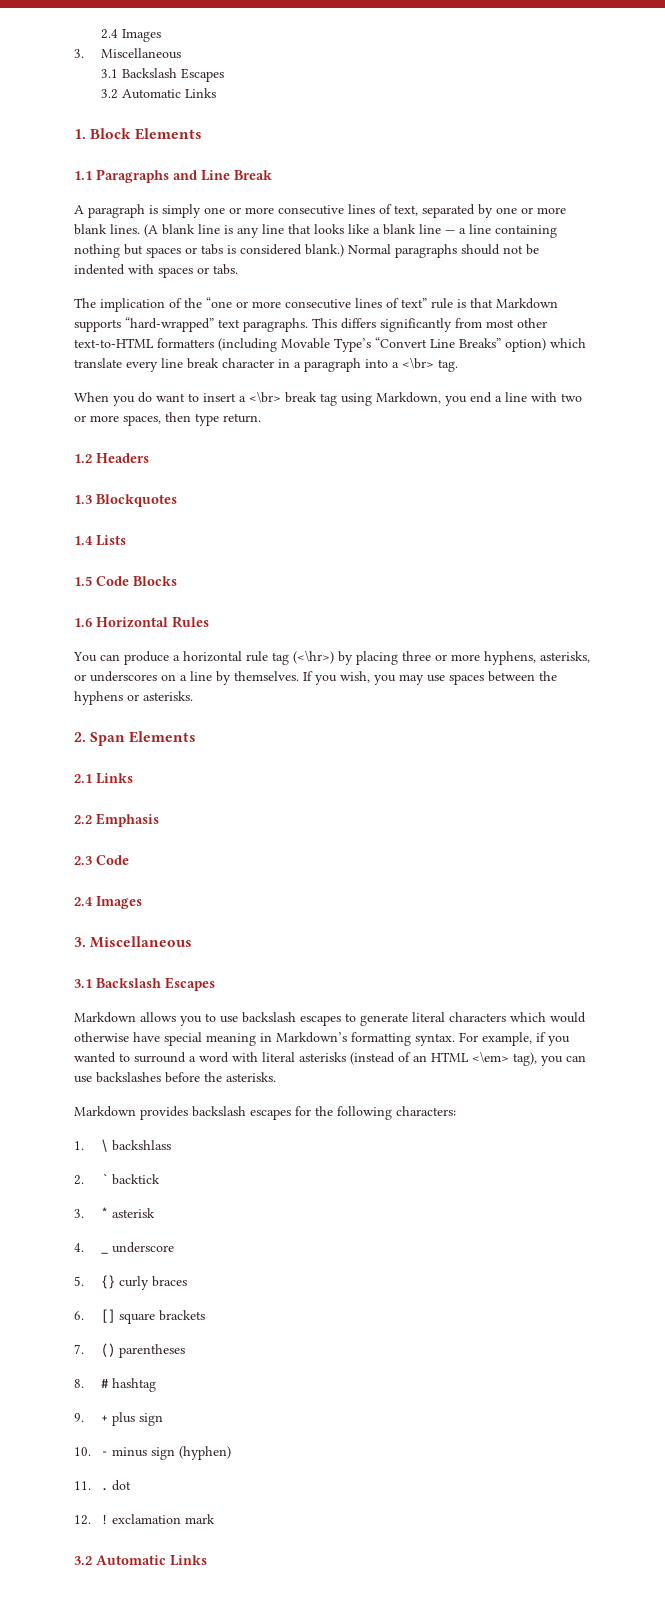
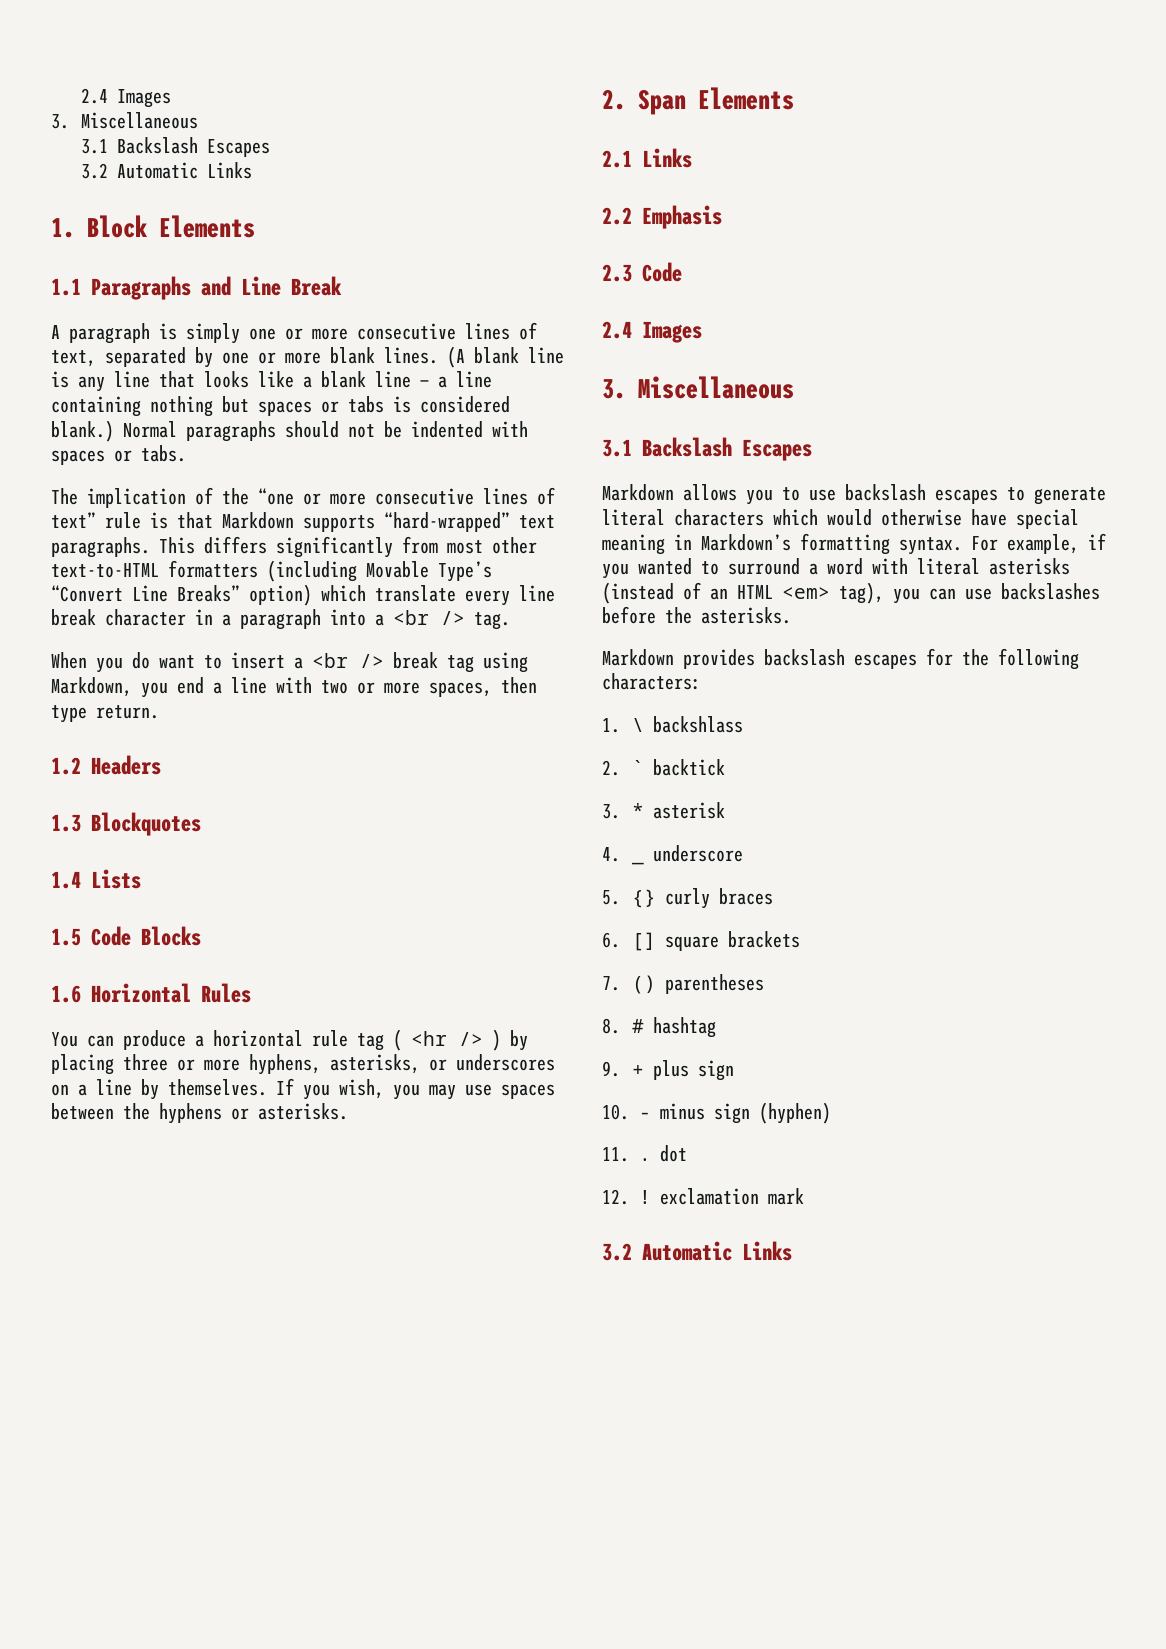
- This differs significantly from most other text-to-HTML formatters (including Movable Type’s “Convert Line Breaks” option) which translate every line break character in a paragraph into a <\br> tag.
+ This differs significantly from most other text-to-HTML formatters (including Movable Type’s “Convert Line Breaks” option) which translate every line break character in a paragraph into a <br /> tag.
- When you do want to insert a <\br> break tag using Markdown, you end a line with two or more spaces, then type return.
+ When you do want to insert a <br /> break tag using Markdown, you end a line with two or more spaces, then type return.
- You can produce a horizontal rule tag (<\hr>) by placing three or more hyphens, asterisks, or underscores on a line by themselves.
+ You can produce a horizontal rule tag ( <hr /> ) by placing three or more hyphens, asterisks, or underscores on a line by themselves.
- For example, if you wanted to surround a word with literal asterisks (instead of an HTML <\em> tag), you can use backslashes before the asterisks.
+ For example, if you wanted to surround a word with literal asterisks (instead of an HTML <em> tag), you can use backslashes before the asterisks.

